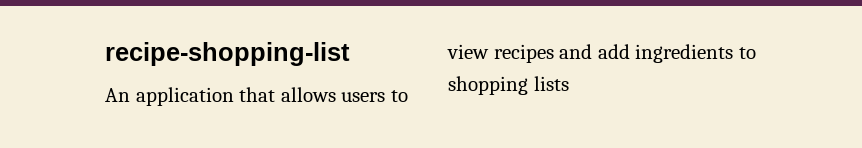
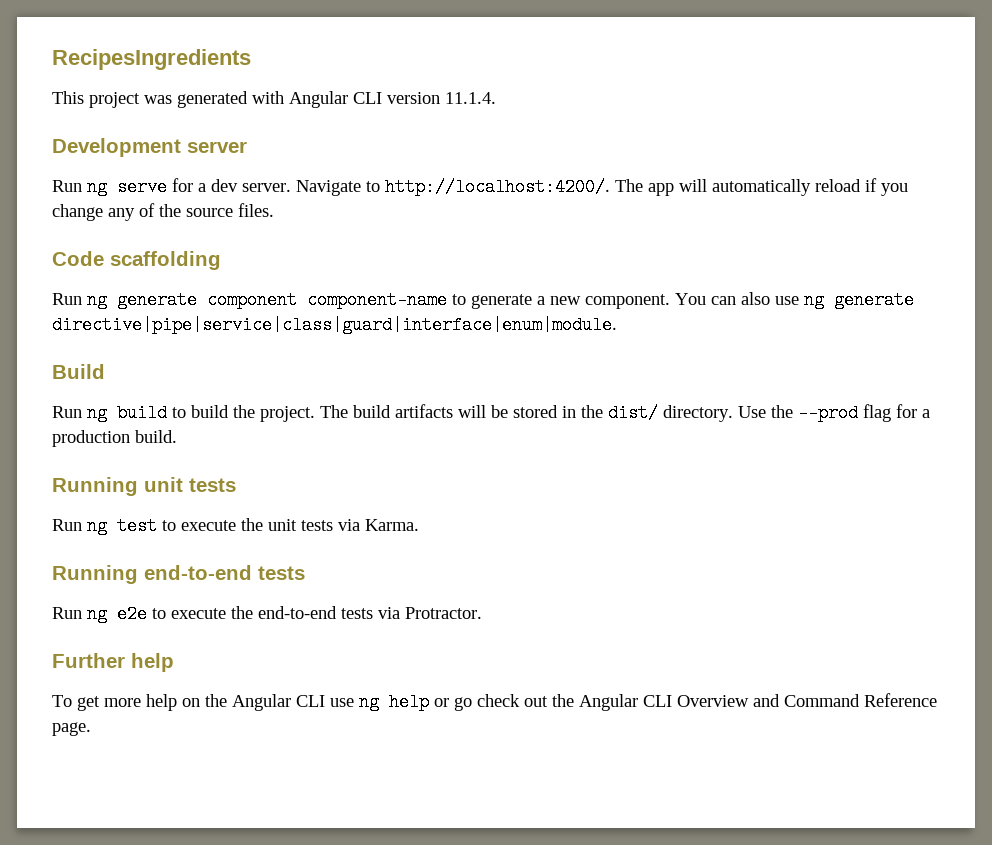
- recipe-shopping-list
- An application that allows users to view recipes and add ingredients to shopping lists
+ RecipesIngredients
+ This project was generated with Angular CLI version 11.1.4.
+ Development server
+ Run ng serve for a dev server. Navigate to http://localhost:4200/. The app will automatically reload if you change any of the source files.
+ Code scaffolding
+ Run ng generate component component-name to generate a new component. You can also use ng generate directive|pipe|service|class|guard|interface|enum|module.
+ Build
+ Run ng build to build the project. The build artifacts will be stored in the dist/ directory. Use the --prod flag for a production build.
+ Running unit tests
+ Run ng test to execute the unit tests via Karma.
+ Running end-to-end tests
+ Run ng e2e to execute the end-to-end tests via Protractor.
+ Further help
+ To get more help on the Angular CLI use ng help or go check out the Angular CLI Overview and Command Reference page.

